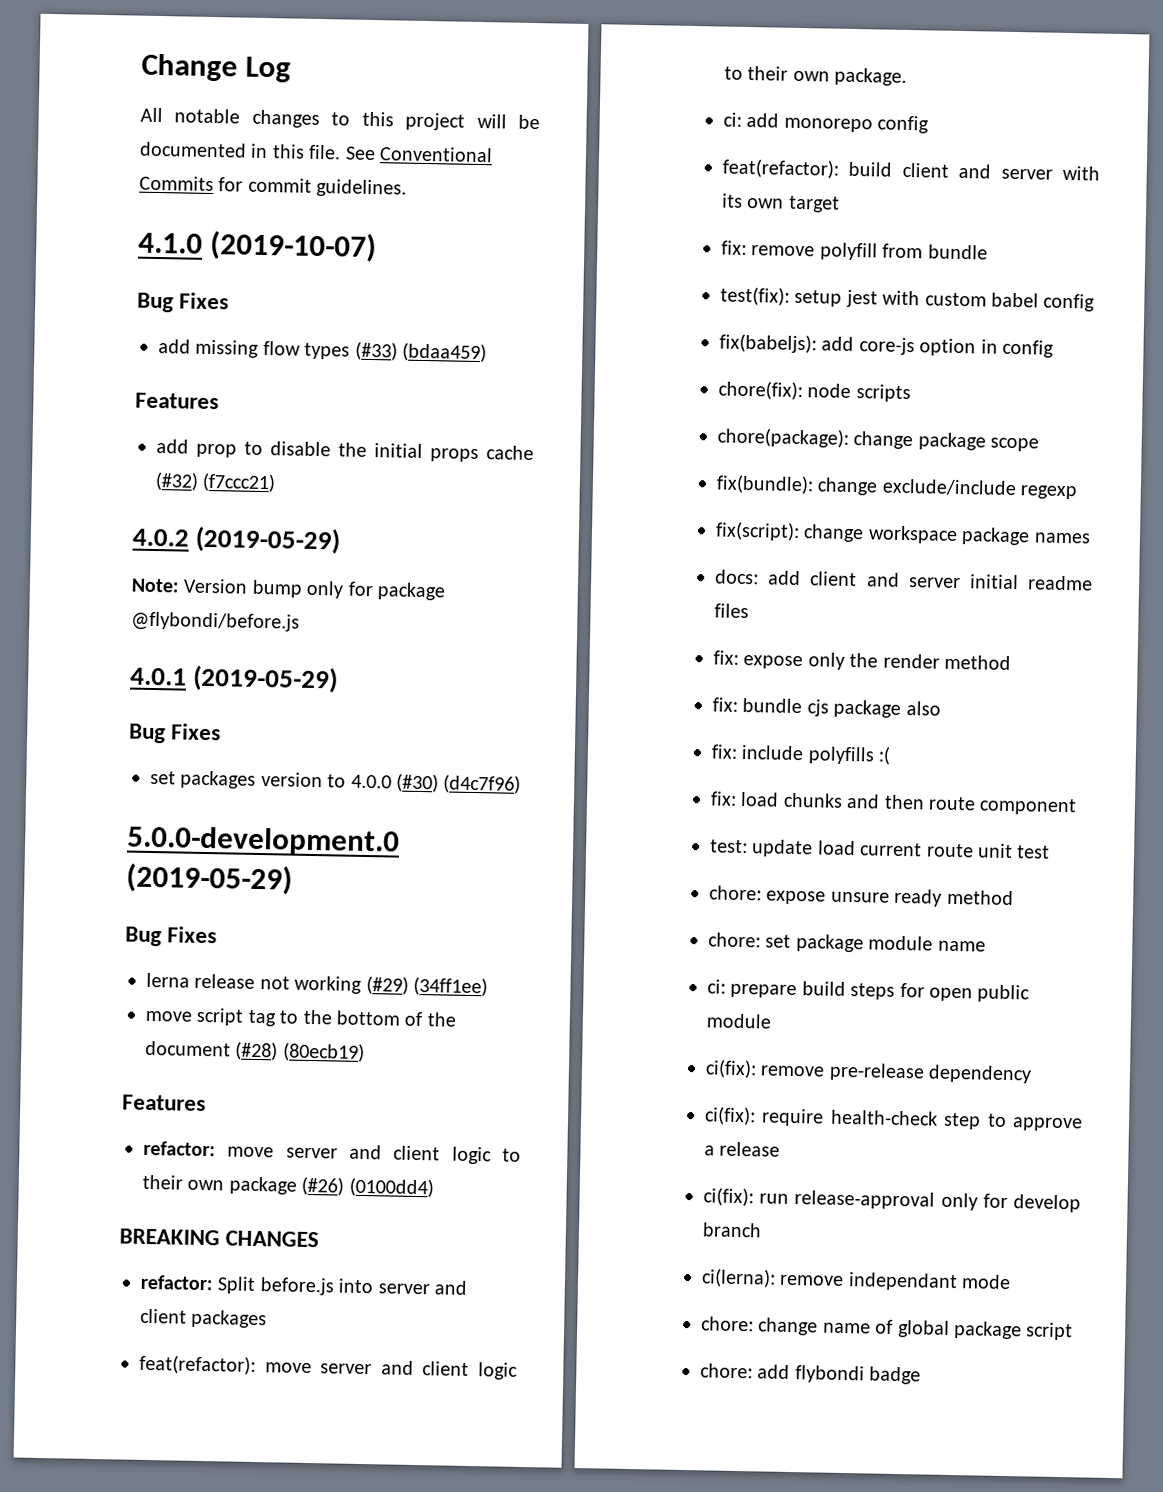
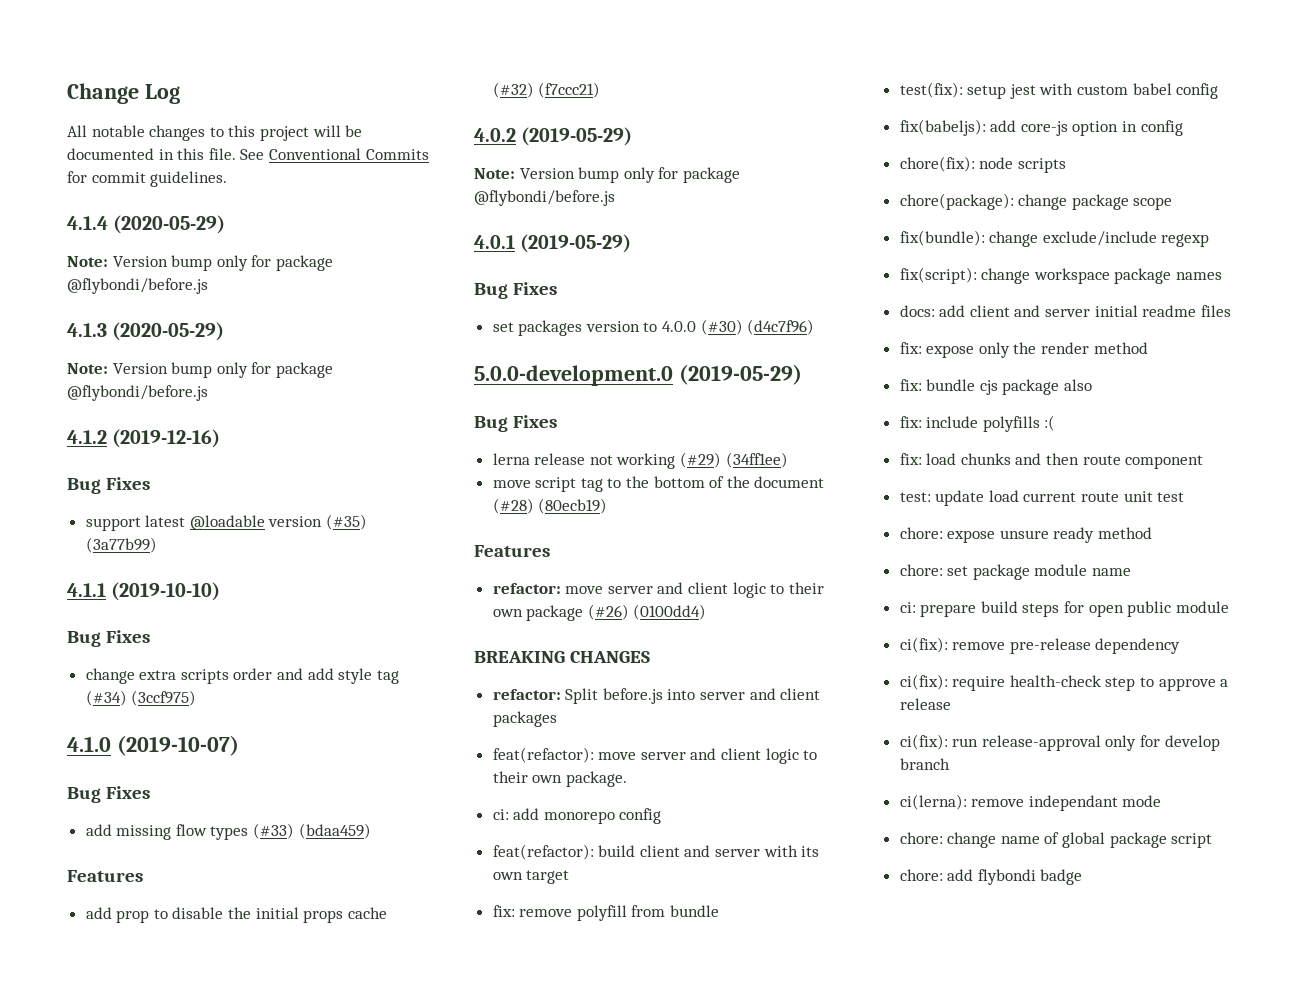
+ 4.1.4 (2020-05-29)
+ Note: Version bump only for package @flybondi/before.js
+ 4.1.3 (2020-05-29)
+ Note: Version bump only for package @flybondi/before.js
+ 4.1.2 (2019-12-16)
+ Bug Fixes
+ support latest @loadable version (#35) (3a77b99)
+ 4.1.1 (2019-10-10)
+ Bug Fixes
+ change extra scripts order and add style tag (#34) (3ccf975)

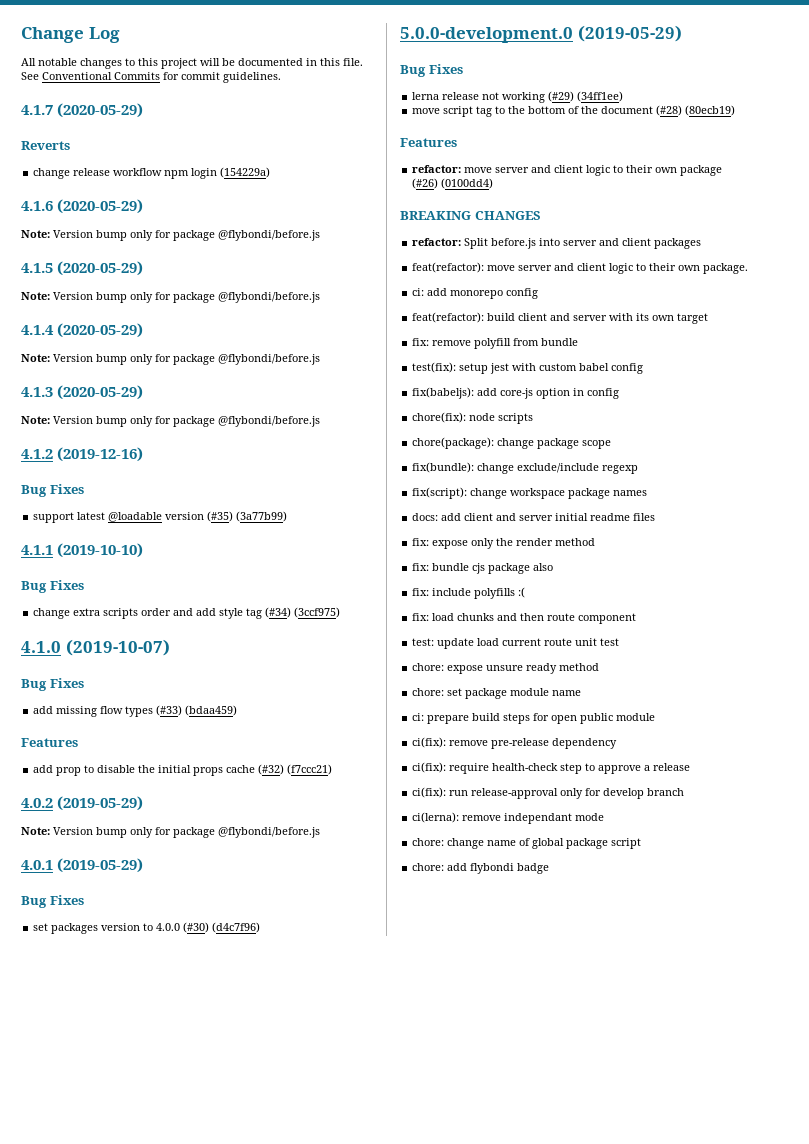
+ 4.1.7 (2020-05-29)
+ Reverts
+ change release workflow npm login (154229a)
+ 4.1.6 (2020-05-29)
+ Note: Version bump only for package @flybondi/before.js
+ 4.1.5 (2020-05-29)
+ Note: Version bump only for package @flybondi/before.js

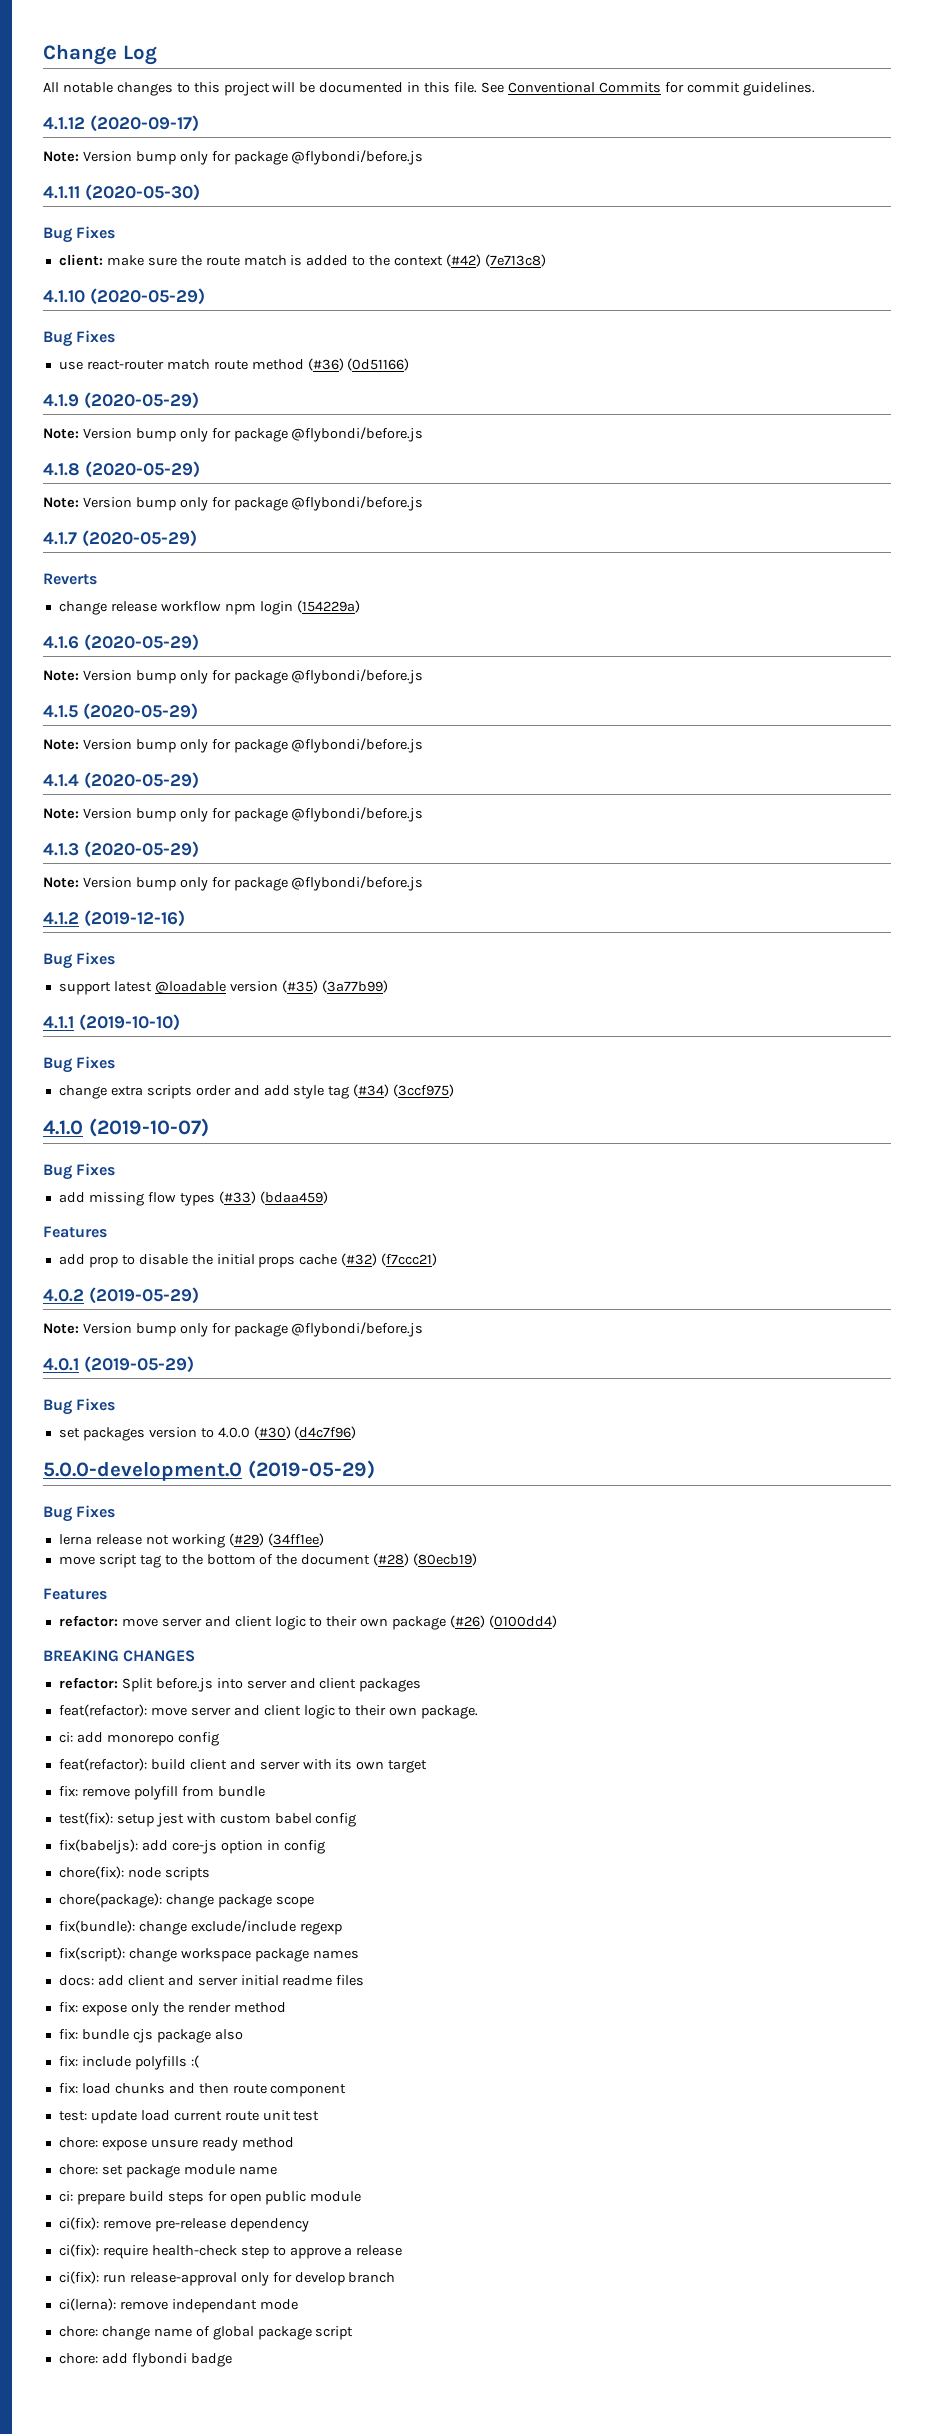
+ 4.1.12 (2020-09-17)
+ Note: Version bump only for package @flybondi/before.js
+ 4.1.11 (2020-05-30)
+ Bug Fixes
+ client: make sure the route match is added to the context (#42) (7e713c8)
+ 4.1.10 (2020-05-29)
+ Bug Fixes
+ use react-router match route method (#36) (0d51166)
+ 4.1.9 (2020-05-29)
+ Note: Version bump only for package @flybondi/before.js
+ 4.1.8 (2020-05-29)
+ Note: Version bump only for package @flybondi/before.js

